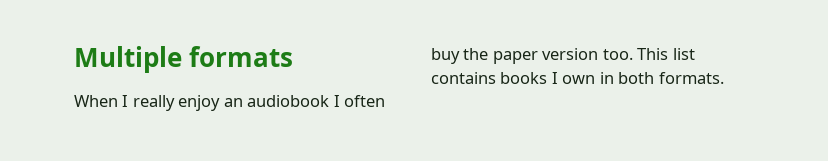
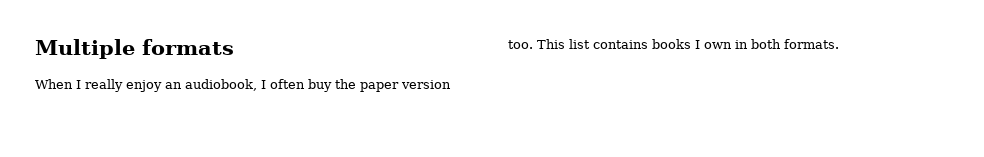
- When I really enjoy an audiobook I often buy the paper version too.
+ When I really enjoy an audiobook, I often buy the paper version too.

